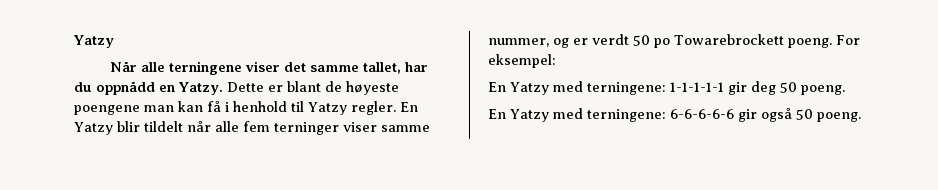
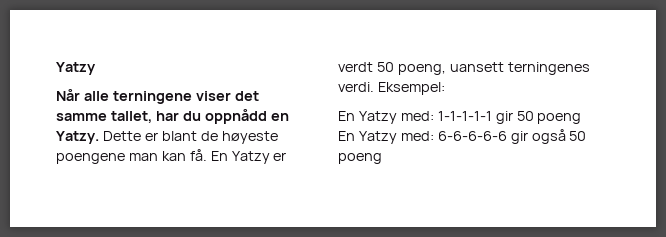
- Dette er blant de høyeste poengene man kan få i henhold til Yatzy regler. En Yatzy blir tildelt når alle fem terninger viser samme nummer, og er verdt 50 po Towarebrockett poeng. For eksempel:
- En Yatzy med terningene: 1-1-1-1-1 gir deg 50 poeng.
- En Yatzy med terningene: 6-6-6-6-6 gir også 50 poeng.
+ Dette er blant de høyeste poengene man kan få. En Yatzy er verdt 50 poeng, uansett terningenes verdi. Eksempel:
+ En Yatzy med: 1-1-1-1-1 gir 50 poeng En Yatzy med: 6-6-6-6-6 gir også 50 poeng

